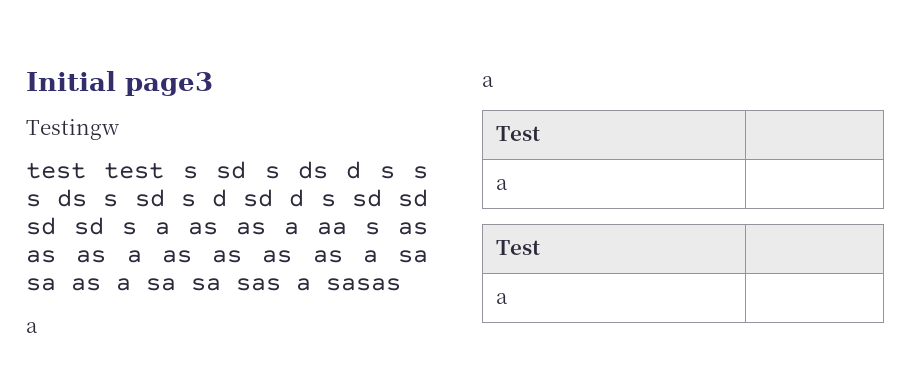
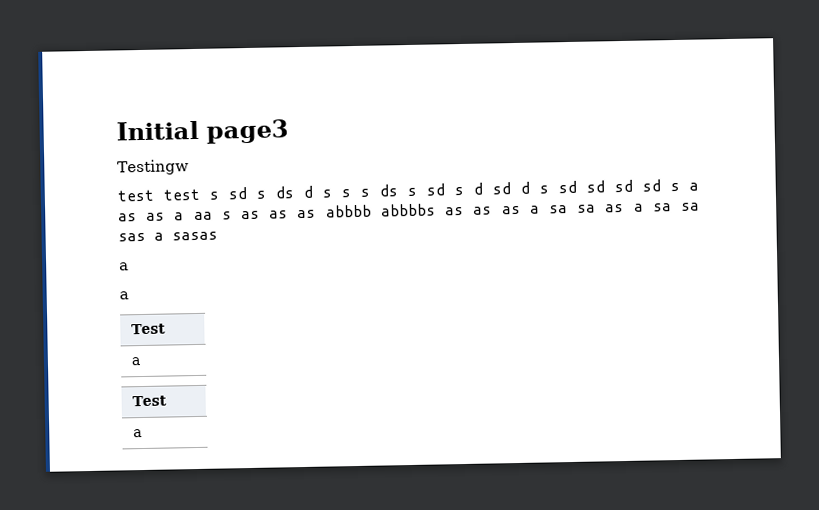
- test test s sd s ds d s s s ds s sd s d sd d s sd sd sd sd s a as as a aa s as as as a as as as as a sa sa as a sa sa sas a sasas
+ test test s sd s ds d s s s ds s sd s d sd d s sd sd sd sd s a as as a aa s as as as abbbb abbbbs as as as a sa sa as a sa sa sas a sasas

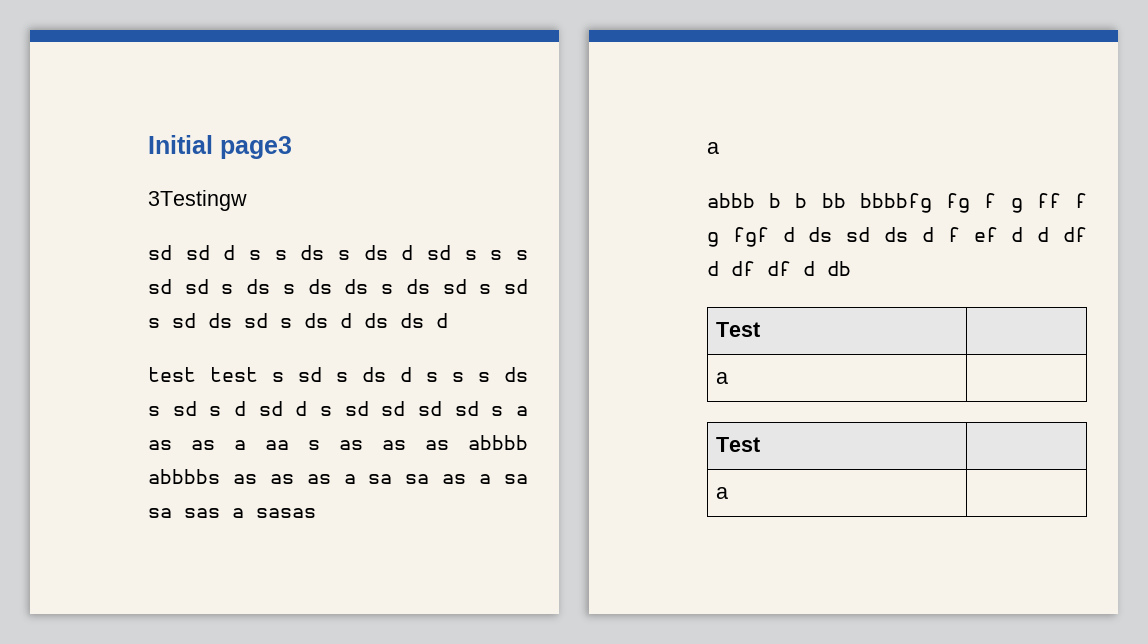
- Testingw
+ 3Testingw
+ sd sd d s s ds s ds d sd s s s sd sd s ds s ds ds s ds sd s sd s sd ds sd s ds d ds ds d
  test test s sd s ds d s s s ds s sd s d sd d s sd sd sd sd s a as as a aa s as as as abbbb abbbbs as as as a sa sa as a sa sa sas a sasas
  a
- a
+ abbb b b bb bbbbfg fg f g ff f g fgf d ds sd ds d f ef d d df d df df d db

